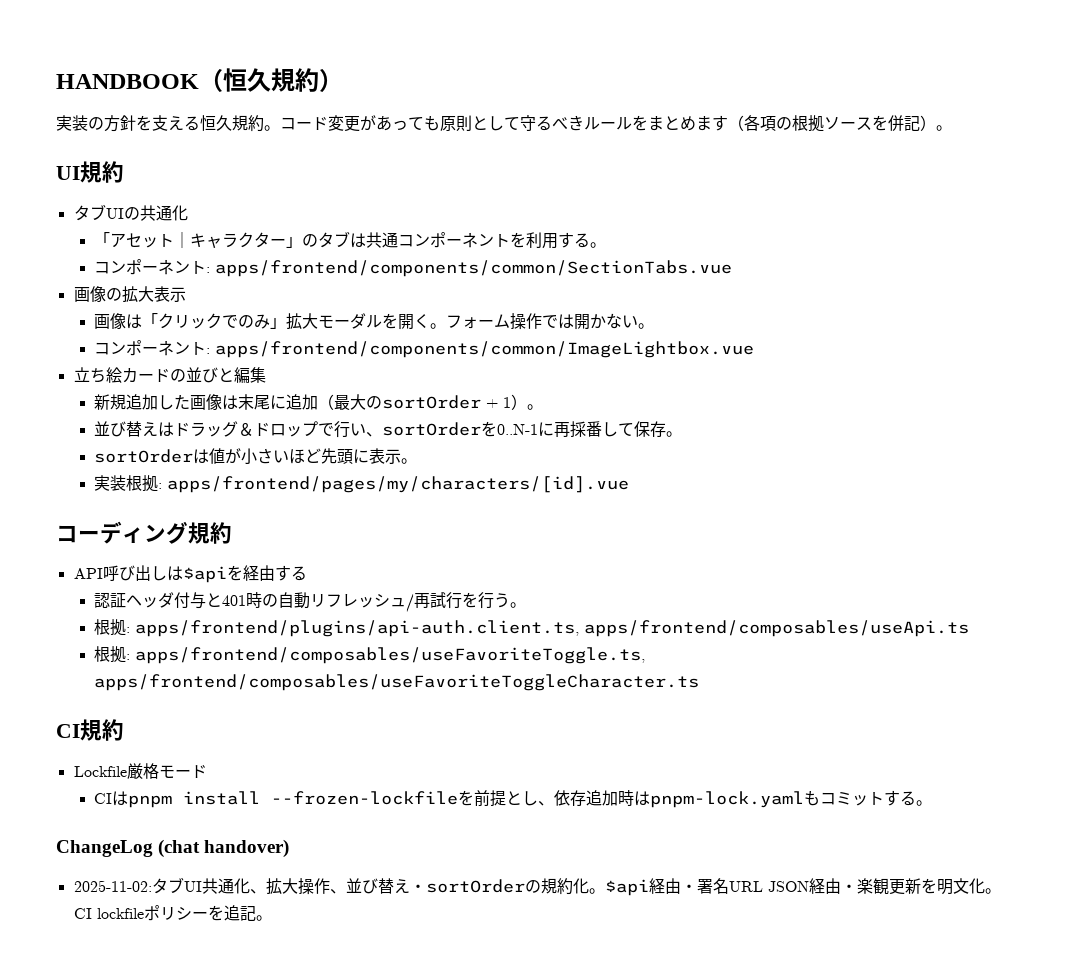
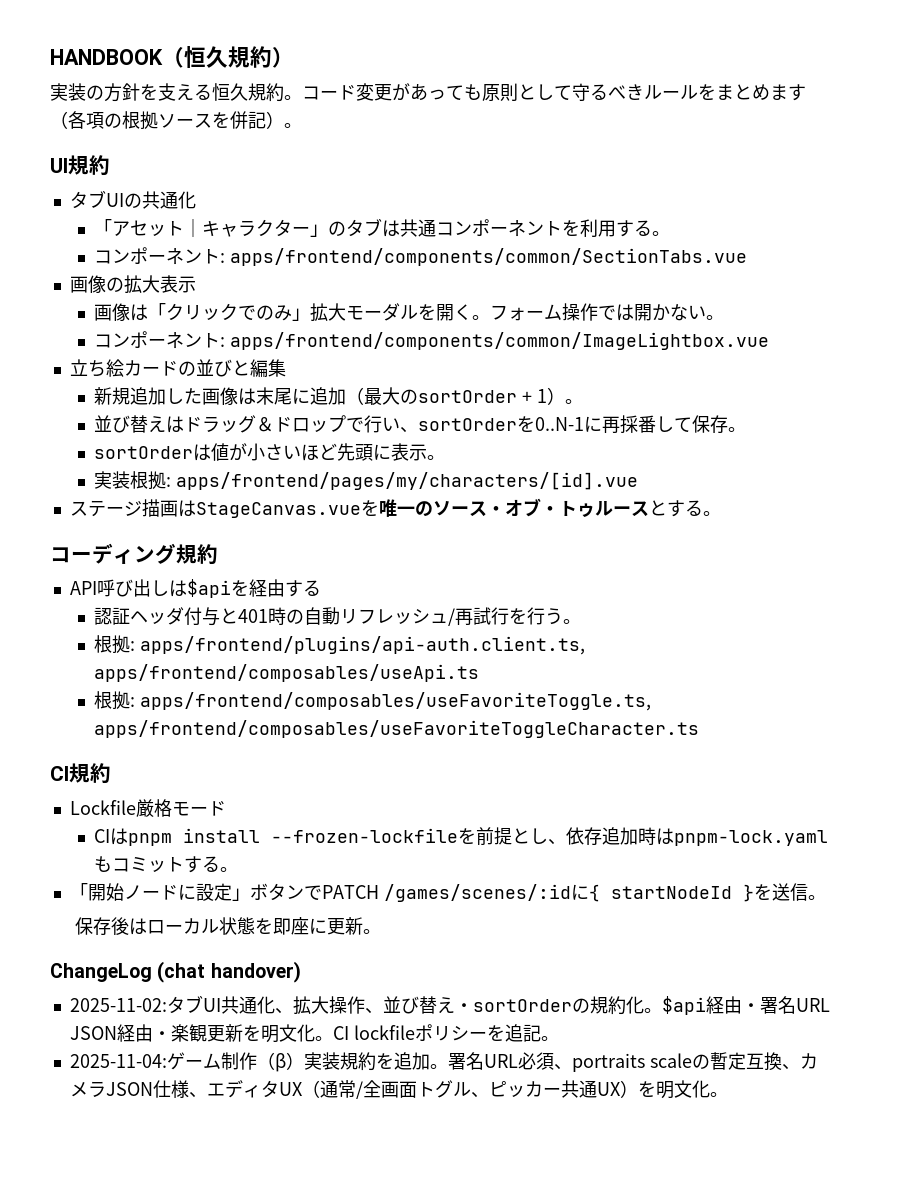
+ ステージ描画はStageCanvas.vueを唯一のソース・オブ・トゥルースとする。
+ 「開始ノードに設定」ボタンでPATCH /games/scenes/:idに{ startNodeId }を送信。
+ 保存後はローカル状態を即座に更新。
+ 2025-11-04:ゲーム制作（β）実装規約を追加。署名URL必須、portraits scaleの暫定互換、カメラJSON仕様、エディタUX（通常/全画面トグル、ピッカー共通UX）を明文化。

